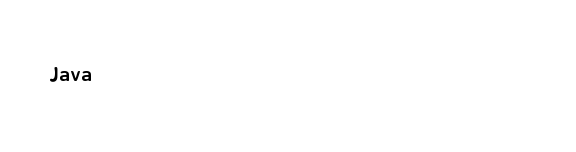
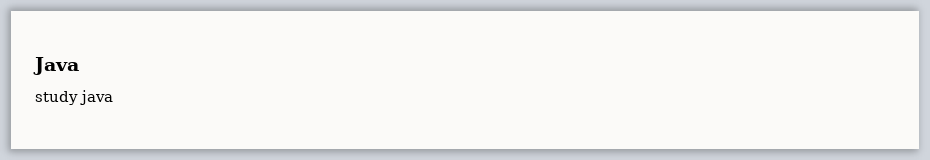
+ study java

